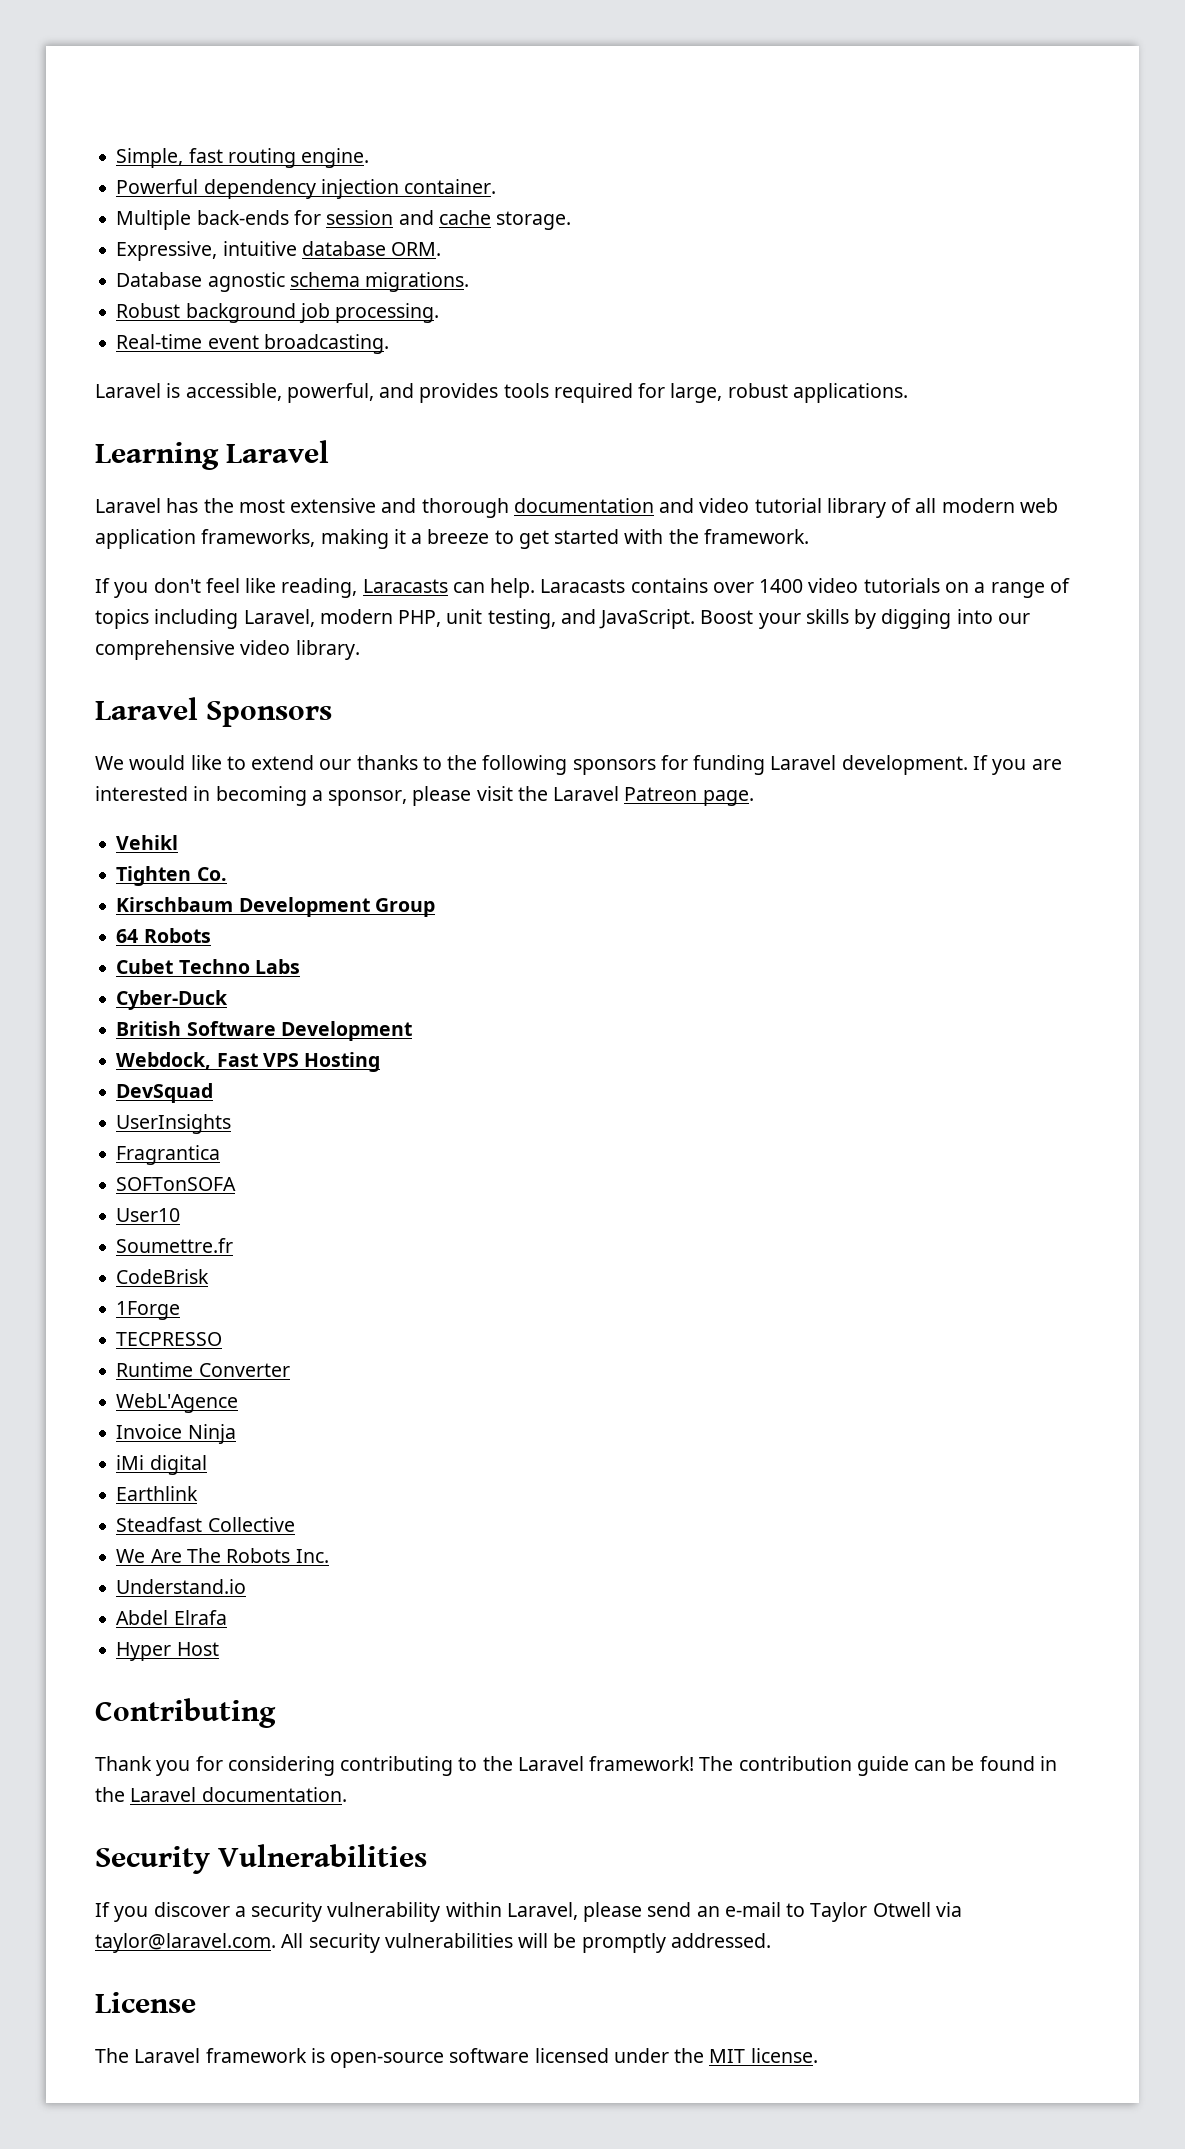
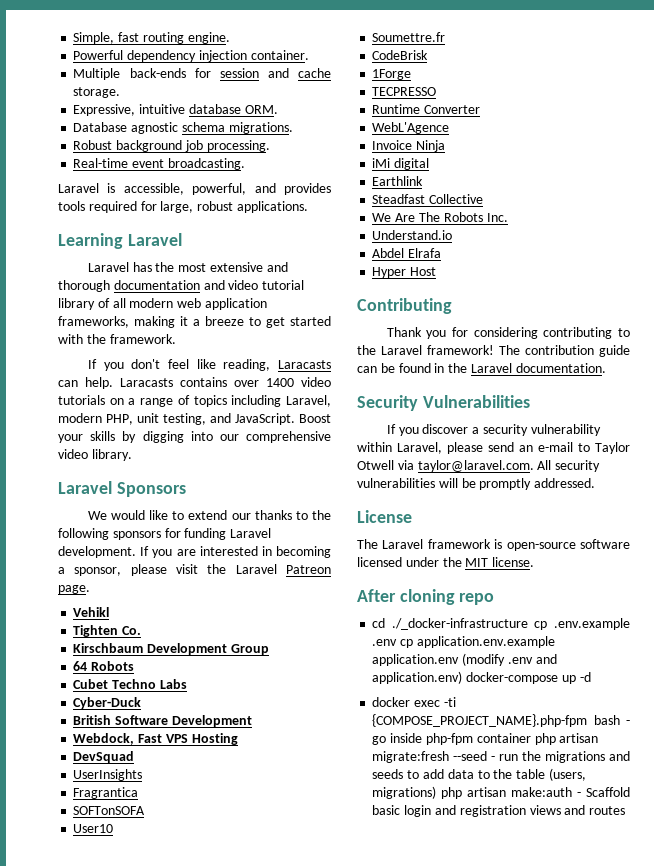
+ After cloning repo
+ cd ./_docker-infrastructure cp .env.example .env cp application.env.example application.env (modify .env and application.env) docker-compose up -d
+ docker exec -ti {COMPOSE_PROJECT_NAME}.php-fpm bash - go inside php-fpm container php artisan migrate:fresh --seed - run the migrations and seeds to add data to the table (users, migrations) php artisan make:auth - Scaffold basic login and registration views and routes

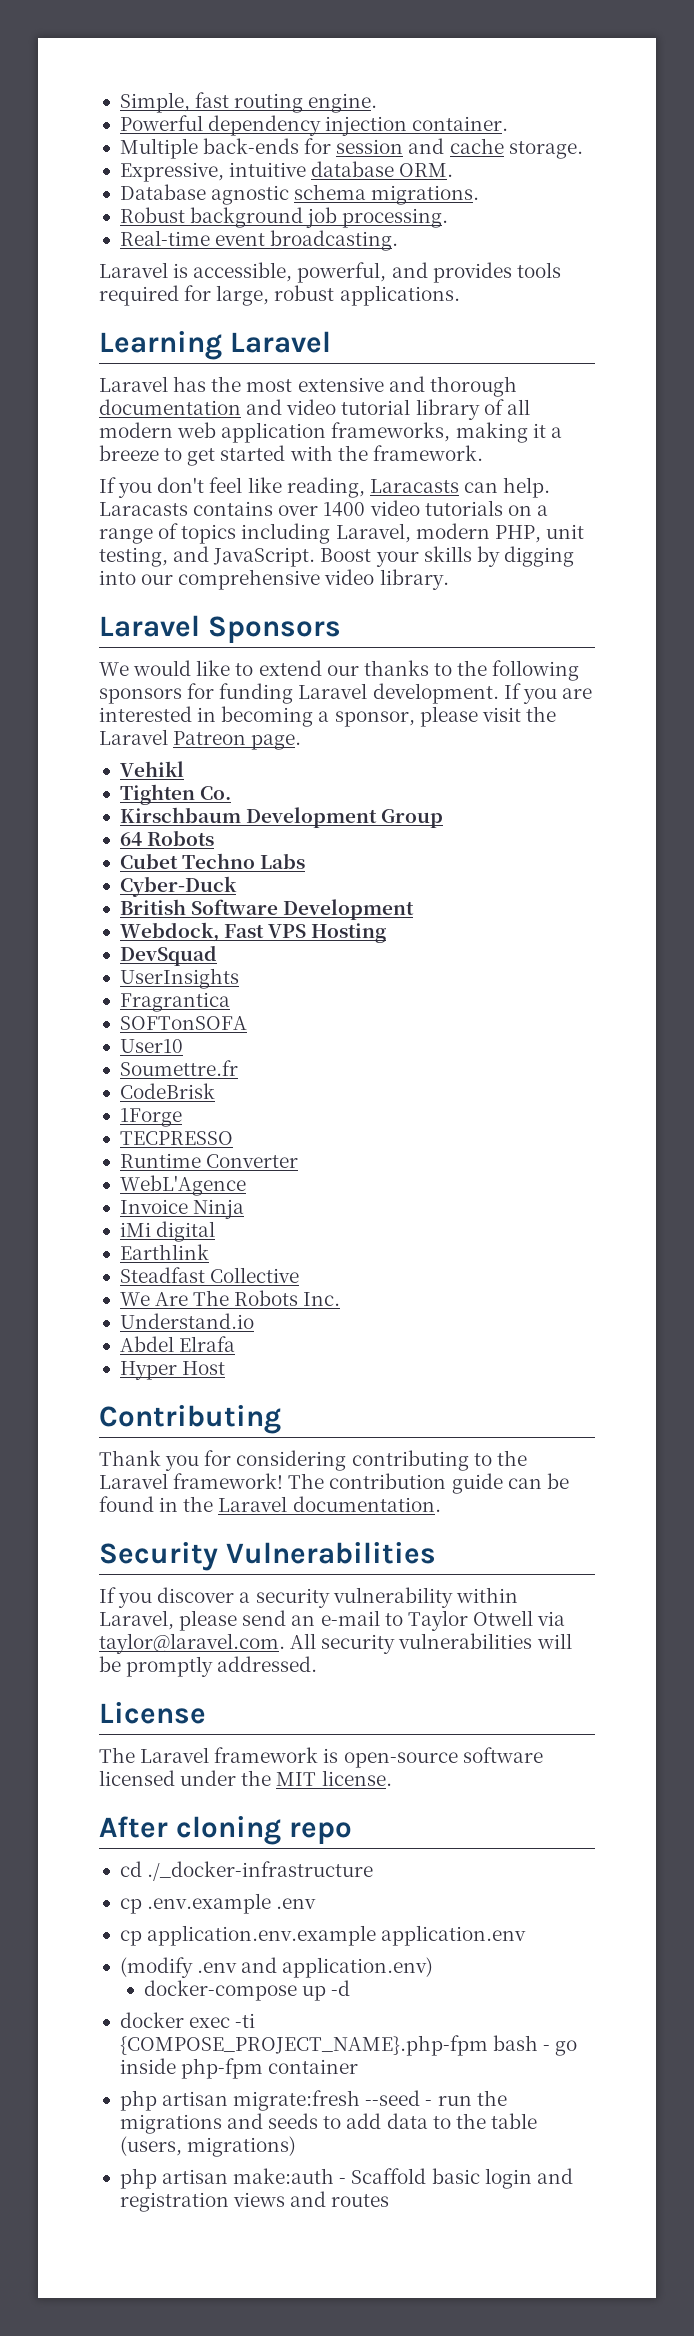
- cd ./_docker-infrastructure cp .env.example .env cp application.env.example application.env (modify .env and application.env) docker-compose up -d
+ cd ./_docker-infrastructure
+ cp .env.example .env
+ cp application.env.example application.env
+ (modify .env and application.env)
+ docker-compose up -d
- docker exec -ti {COMPOSE_PROJECT_NAME}.php-fpm bash - go inside php-fpm container php artisan migrate:fresh --seed - run the migrations and seeds to add data to the table (users, migrations) php artisan make:auth - Scaffold basic login and registration views and routes
+ docker exec -ti {COMPOSE_PROJECT_NAME}.php-fpm bash - go inside php-fpm container
+ php artisan migrate:fresh --seed - run the migrations and seeds to add data to the table (users, migrations)
+ php artisan make:auth - Scaffold basic login and registration views and routes

